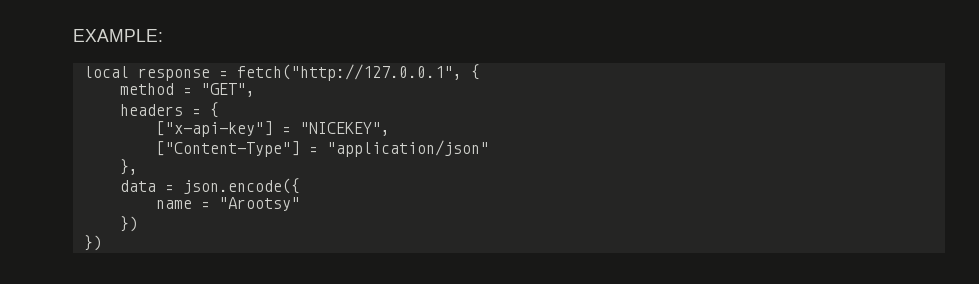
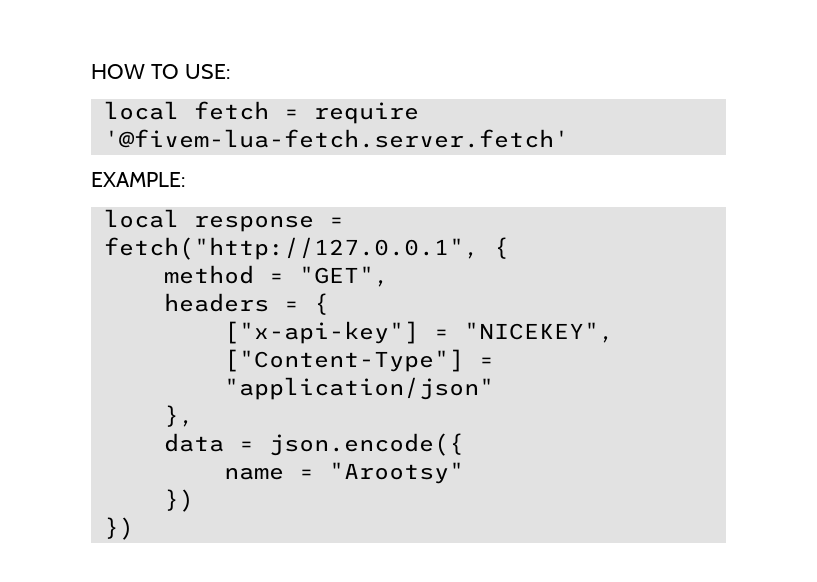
+ HOW TO USE:
+ local fetch = require '@fivem-lua-fetch.server.fetch'

